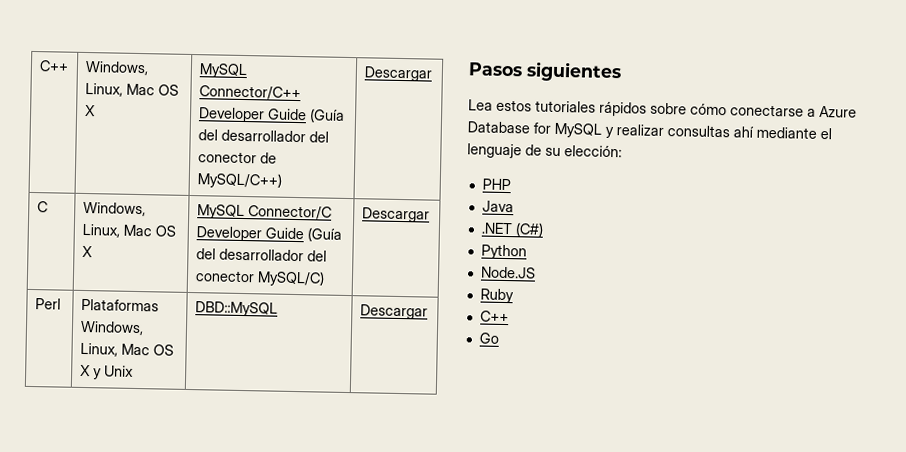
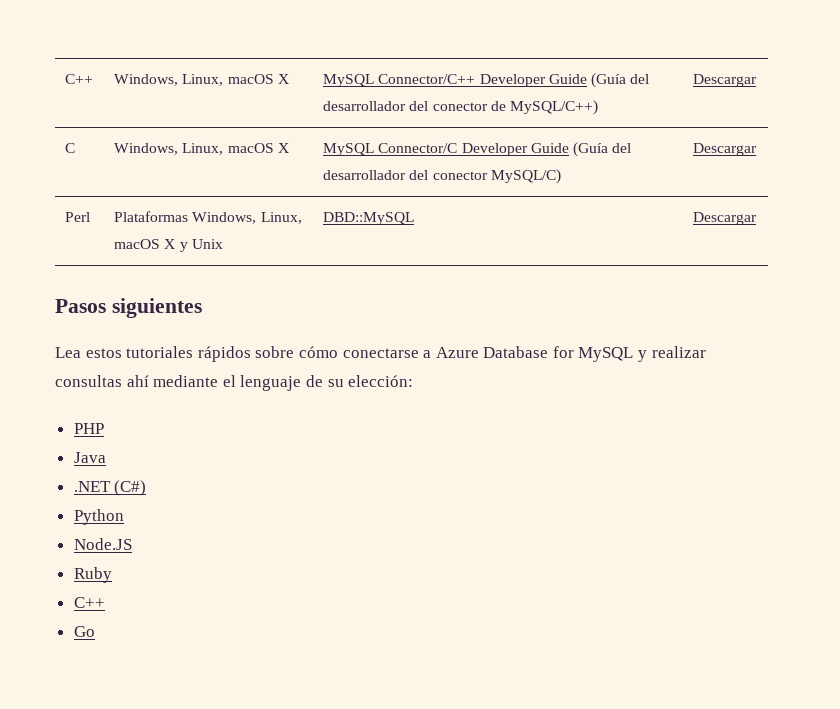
- C++ | Windows, Linux, Mac OS X | MySQL Connector/C++ Developer Guide (Guía del desarrollador del conector de MySQL/C++) | Descargar
+ C++ | Windows, Linux, macOS X | MySQL Connector/C++ Developer Guide (Guía del desarrollador del conector de MySQL/C++) | Descargar
- C | Windows, Linux, Mac OS X | MySQL Connector/C Developer Guide (Guía del desarrollador del conector MySQL/C) | Descargar
+ C | Windows, Linux, macOS X | MySQL Connector/C Developer Guide (Guía del desarrollador del conector MySQL/C) | Descargar
- Perl | Plataformas Windows, Linux, Mac OS X y Unix | DBD::MySQL | Descargar
+ Perl | Plataformas Windows, Linux, macOS X y Unix | DBD::MySQL | Descargar

